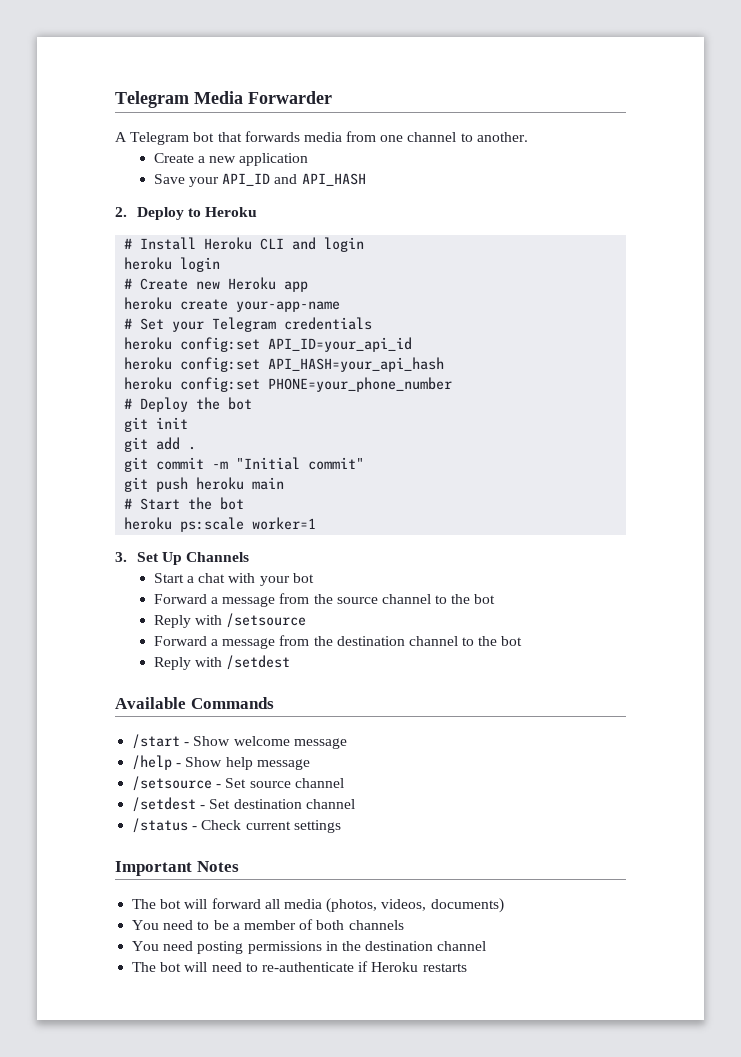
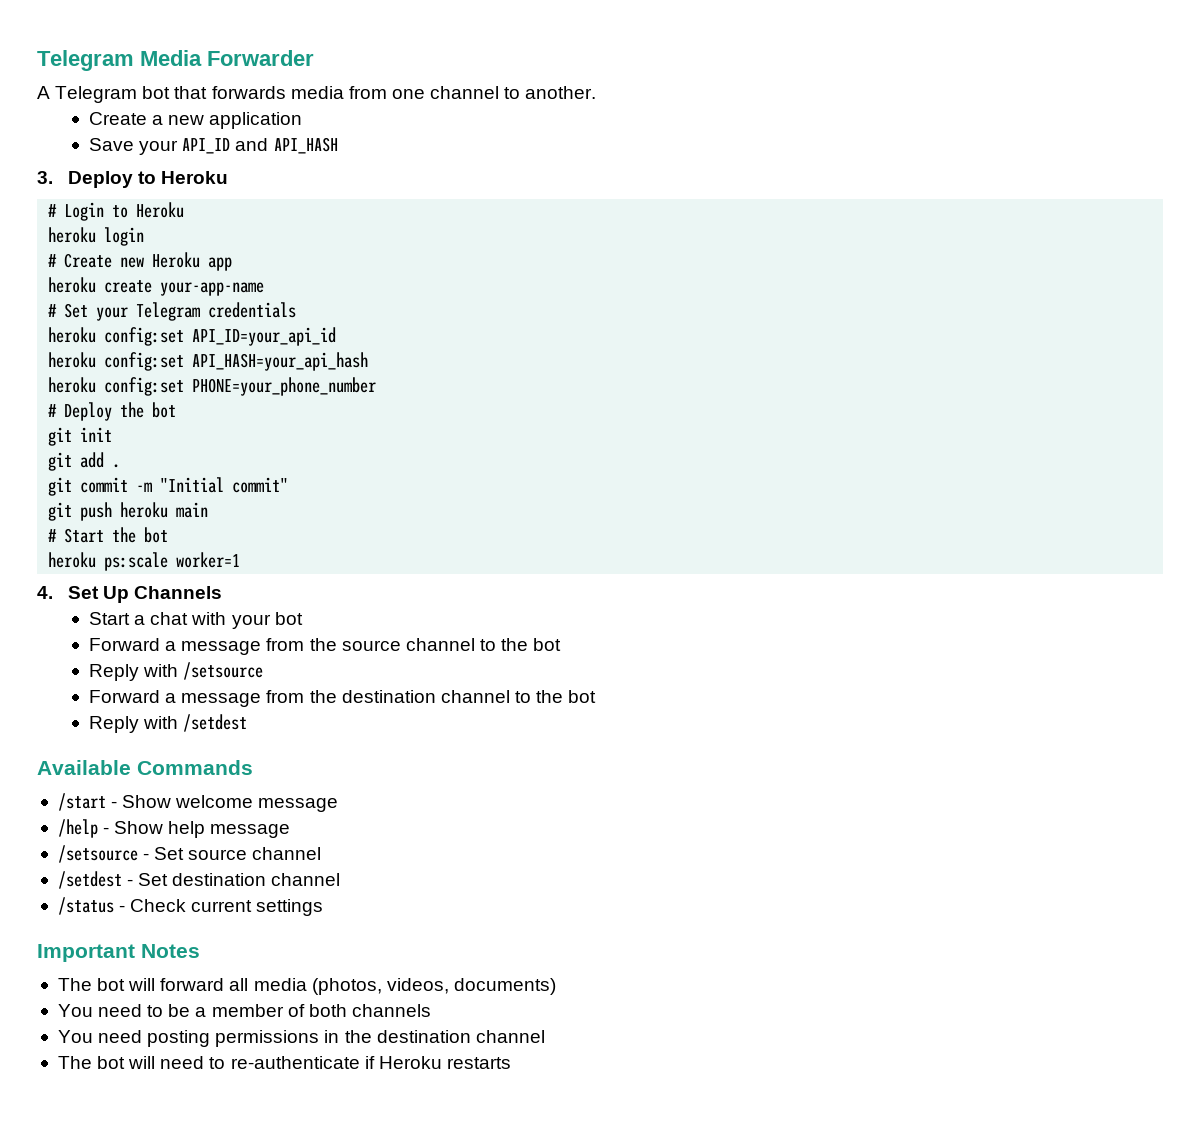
- 2. Deploy to Heroku
+ 3. Deploy to Heroku
- # Install Heroku CLI and login
+ # Login to Heroku
- 3. Set Up Channels
+ 4. Set Up Channels

